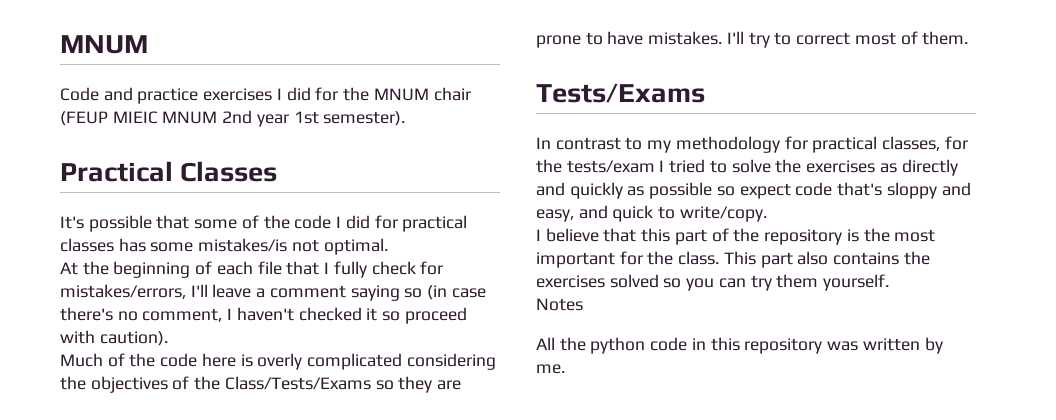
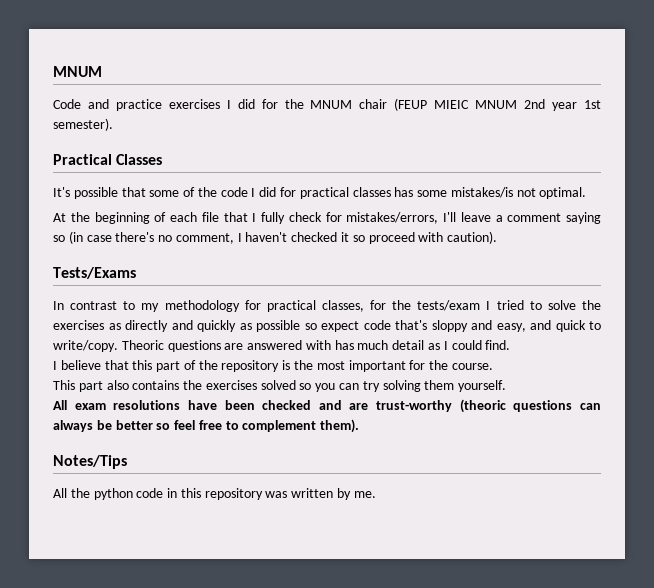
- Much of the code here is overly complicated considering the objectives of the Class/Tests/Exams so they are prone to have mistakes. I'll try to correct most of them.
+ Theoric questions are answered with has much detail as I could find.
- I believe that this part of the repository is the most important for the class. This part also contains the exercises solved so you can try them yourself.
+ I believe that this part of the repository is the most important for the course.
+ This part also contains the exercises solved so you can try solving them yourself.
- Notes
+ All exam resolutions have been checked and are trust-worthy (theoric questions can always be better so feel free to complement them).
+ Notes/Tips

